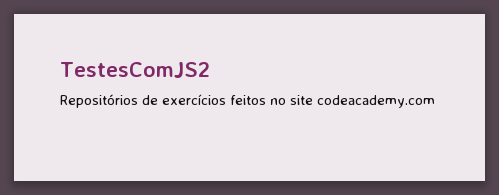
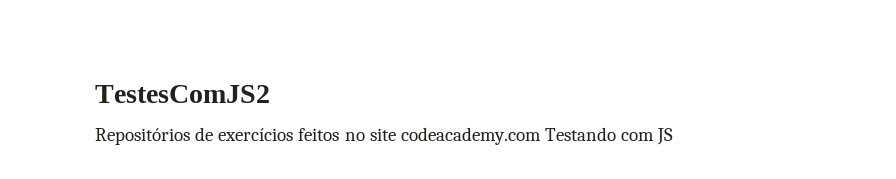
- Repositórios de exercícios feitos no site codeacademy.com
+ Repositórios de exercícios feitos no site codeacademy.com Testando com JS

